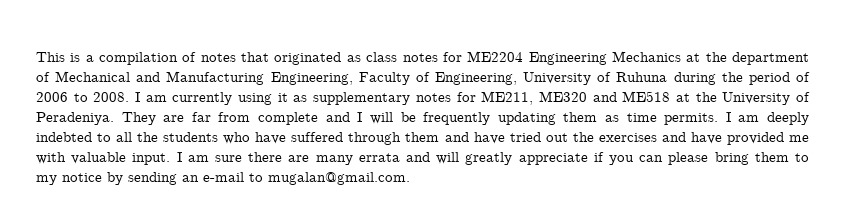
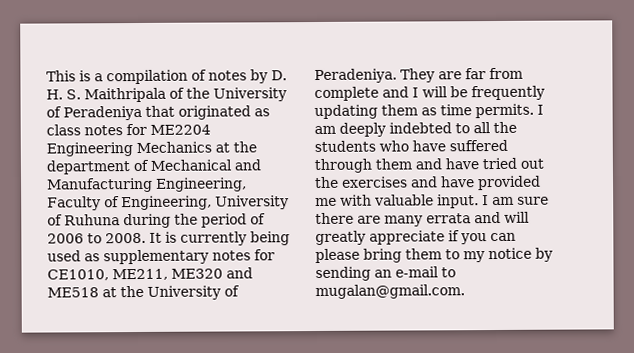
- This is a compilation of notes that originated as class notes for ME2204 Engineering Mechanics at the department of Mechanical and Manufacturing Engineering, Faculty of Engineering, University of Ruhuna during the period of 2006 to 2008.
+ This is a compilation of notes by D. H. S. Maithripala of the University of Peradeniya that originated as class notes for ME2204 Engineering Mechanics at the department of Mechanical and Manufacturing Engineering, Faculty of Engineering, University of Ruhuna during the period of 2006 to 2008.
- I am currently using it as supplementary notes for ME211, ME320 and ME518 at the University of Peradeniya.
+ It is currently being used as supplementary notes for CE1010, ME211, ME320 and ME518 at the University of Peradeniya.

